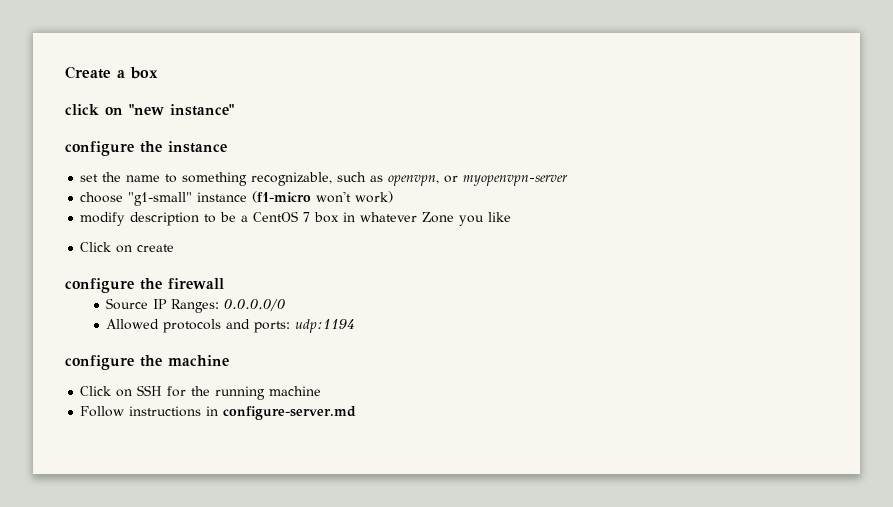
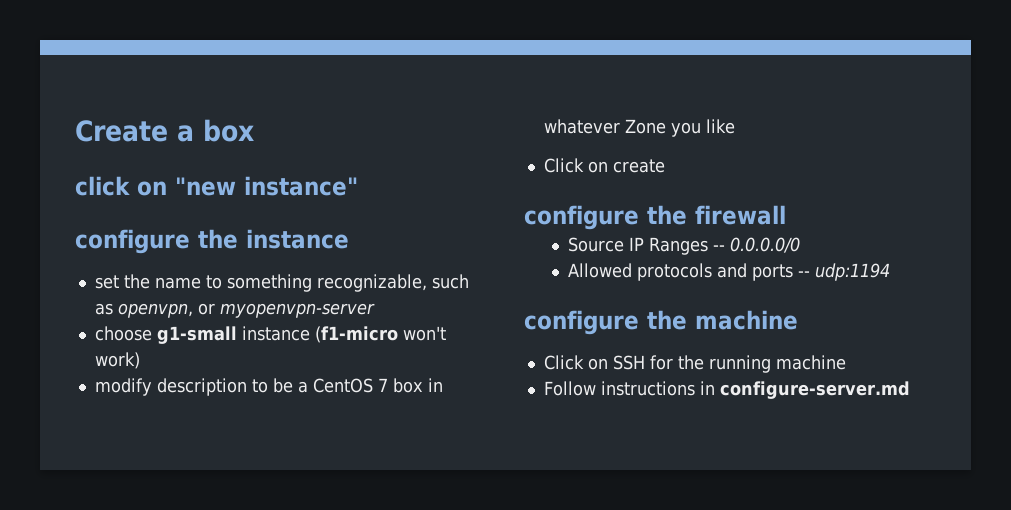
- choose "g1-small" instance (f1-micro won't work)
+ choose g1-small instance (f1-micro won't work)
- Source IP Ranges: 0.0.0.0/0
+ Source IP Ranges -- 0.0.0.0/0
- Allowed protocols and ports: udp:1194
+ Allowed protocols and ports -- udp:1194

